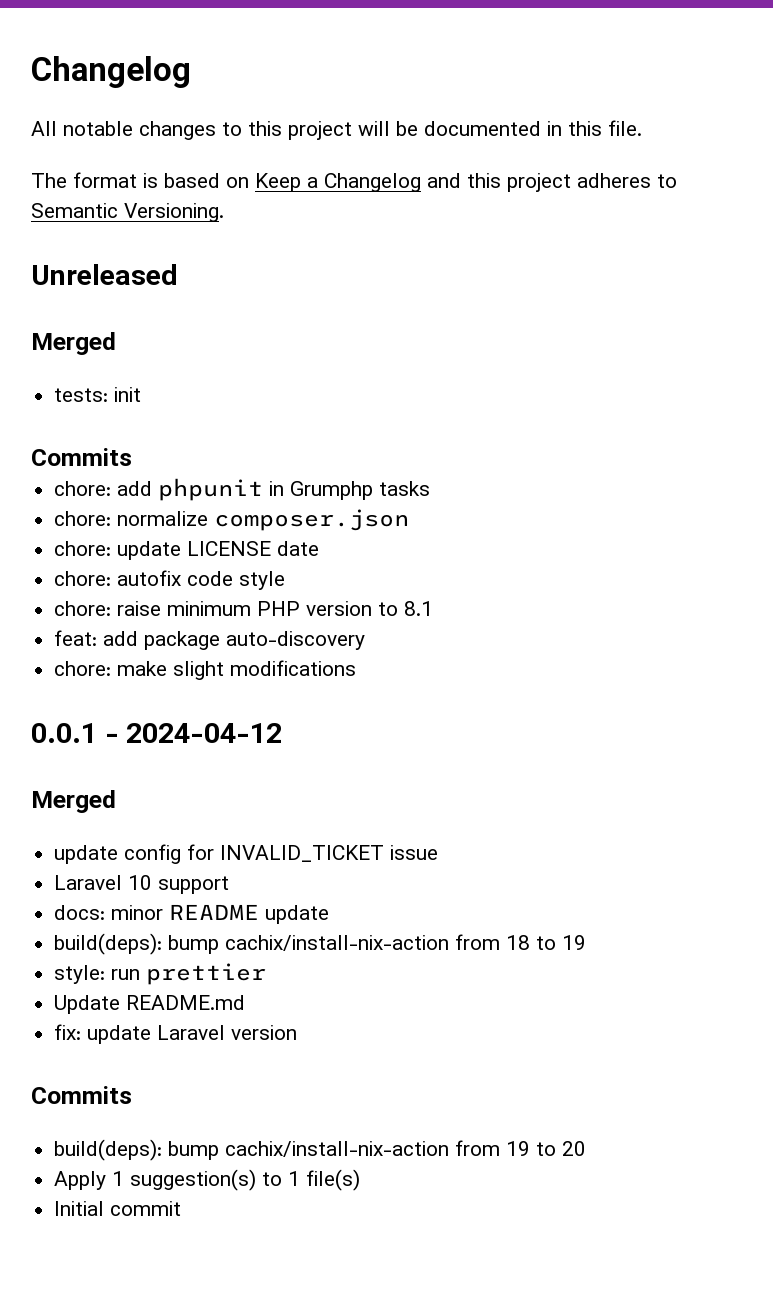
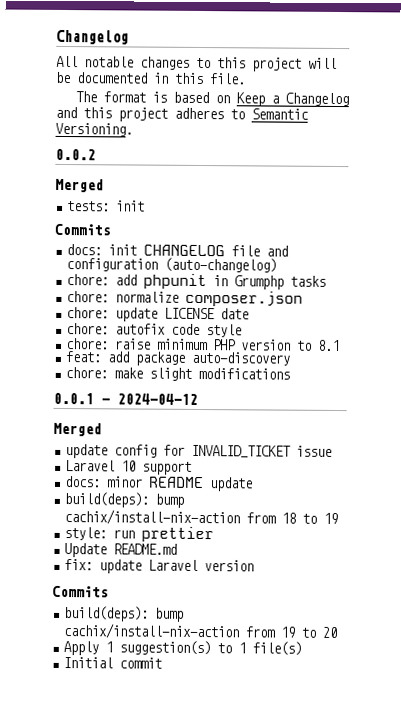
- Unreleased
+ 0.0.2
+ docs: init CHANGELOG file and configuration (auto-changelog)

